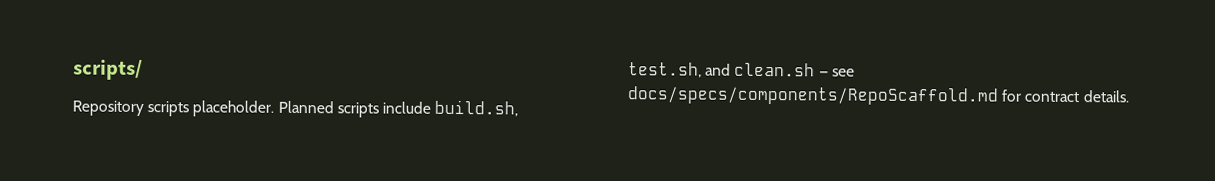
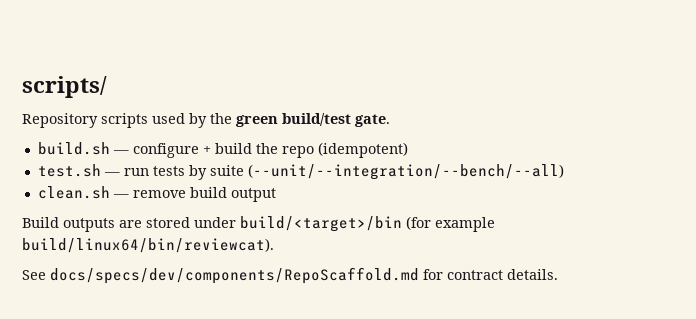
- Repository scripts placeholder. Planned scripts include build.sh, test.sh, and clean.sh — see docs/specs/components/RepoScaffold.md for contract details.
+ Repository scripts used by the green build/test gate.
+ build.sh — configure + build the repo (idempotent)
+ test.sh — run tests by suite (--unit/--integration/--bench/--all)
+ clean.sh — remove build output
+ Build outputs are stored under build/<target>/bin (for example build/linux64/bin/reviewcat).
+ See docs/specs/dev/components/RepoScaffold.md for contract details.

